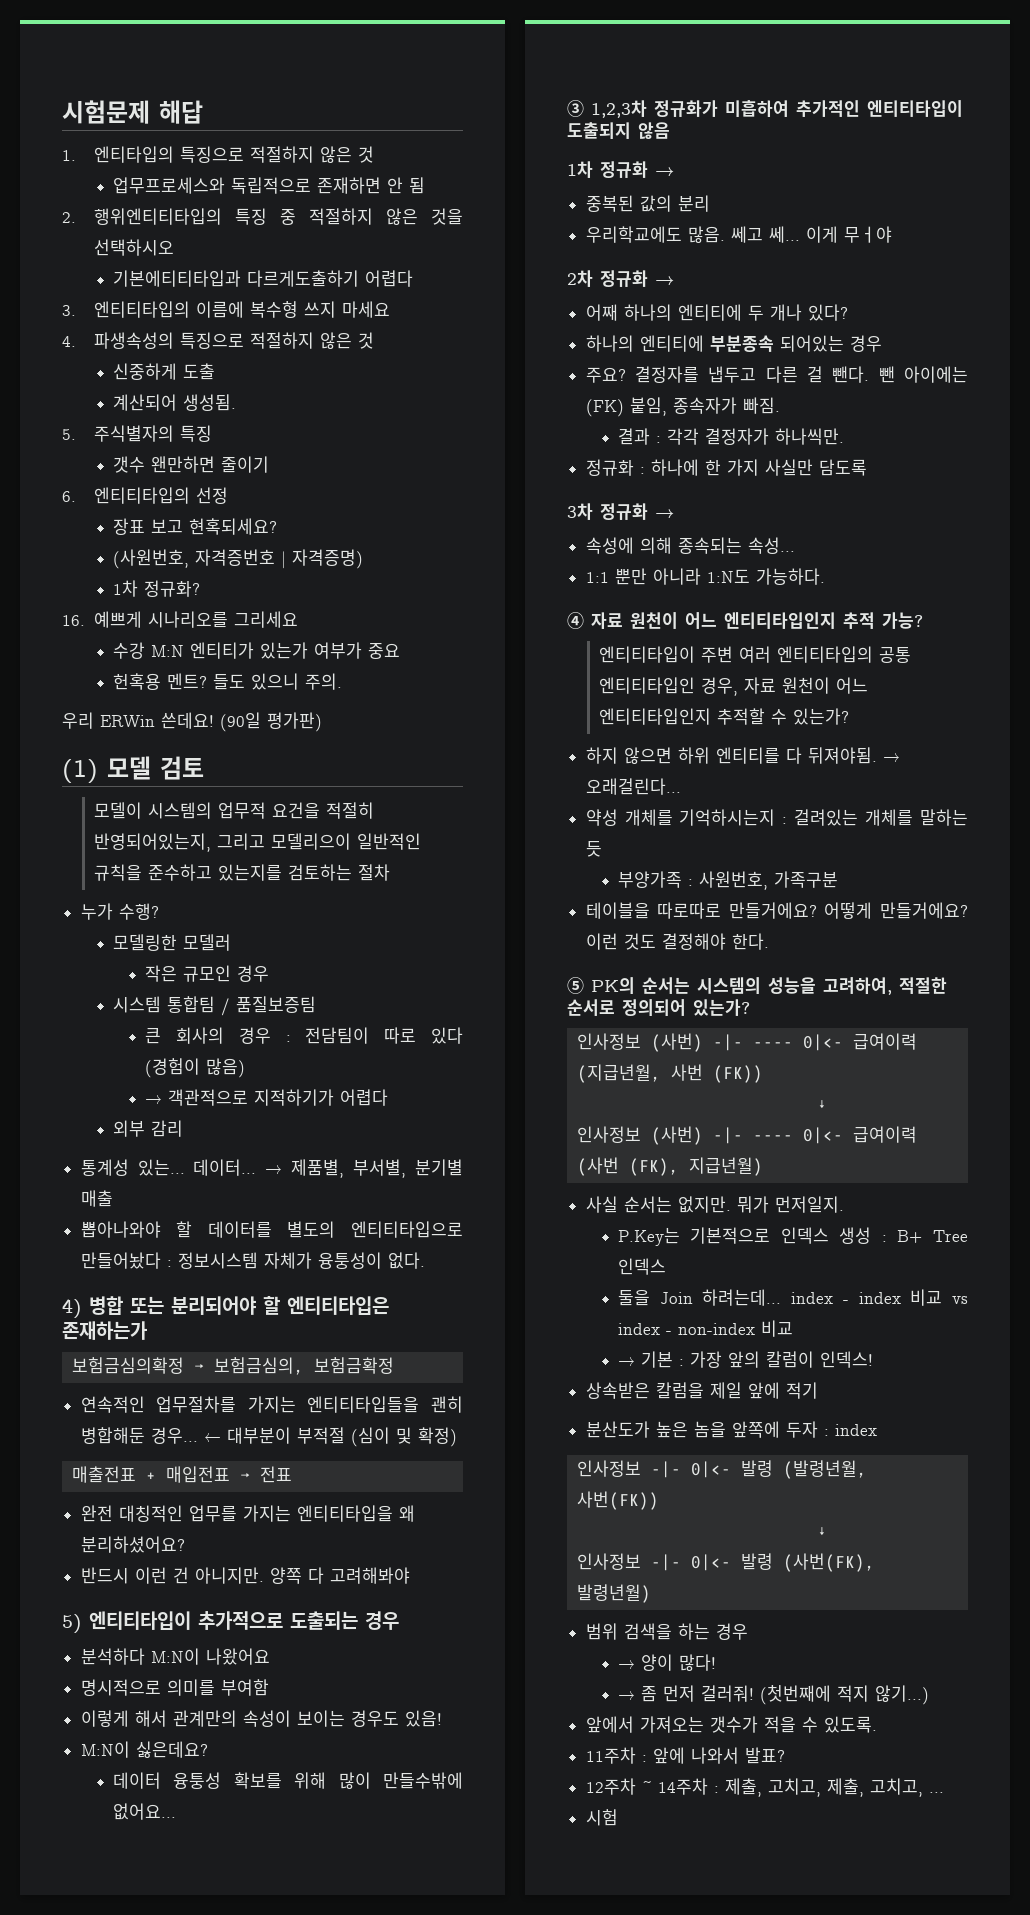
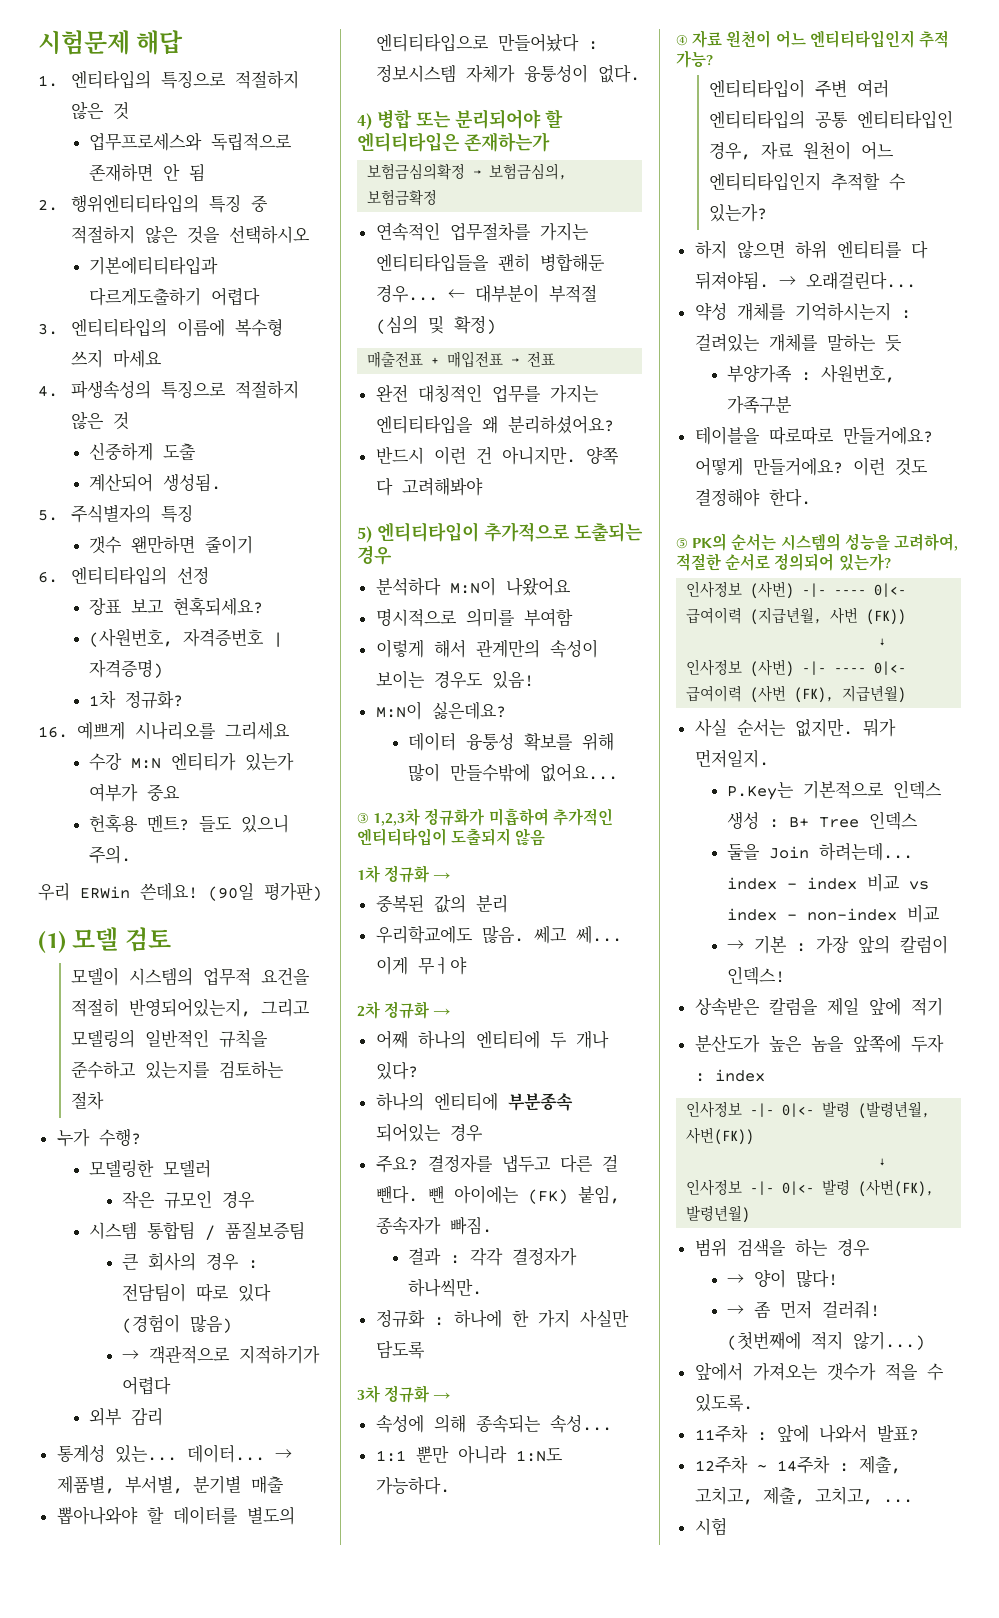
- 모델이 시스템의 업무적 요건을 적절히 반영되어있는지, 그리고 모델리으이 일반적인 규칙을 준수하고 있는지를 검토하는 절차
+ 모델이 시스템의 업무적 요건을 적절히 반영되어있는지, 그리고 모델링의 일반적인 규칙을 준수하고 있는지를 검토하는 절차
- ← 대부분이 부적절 (심이 및 확정)
+ ← 대부분이 부적절 (심의 및 확정)

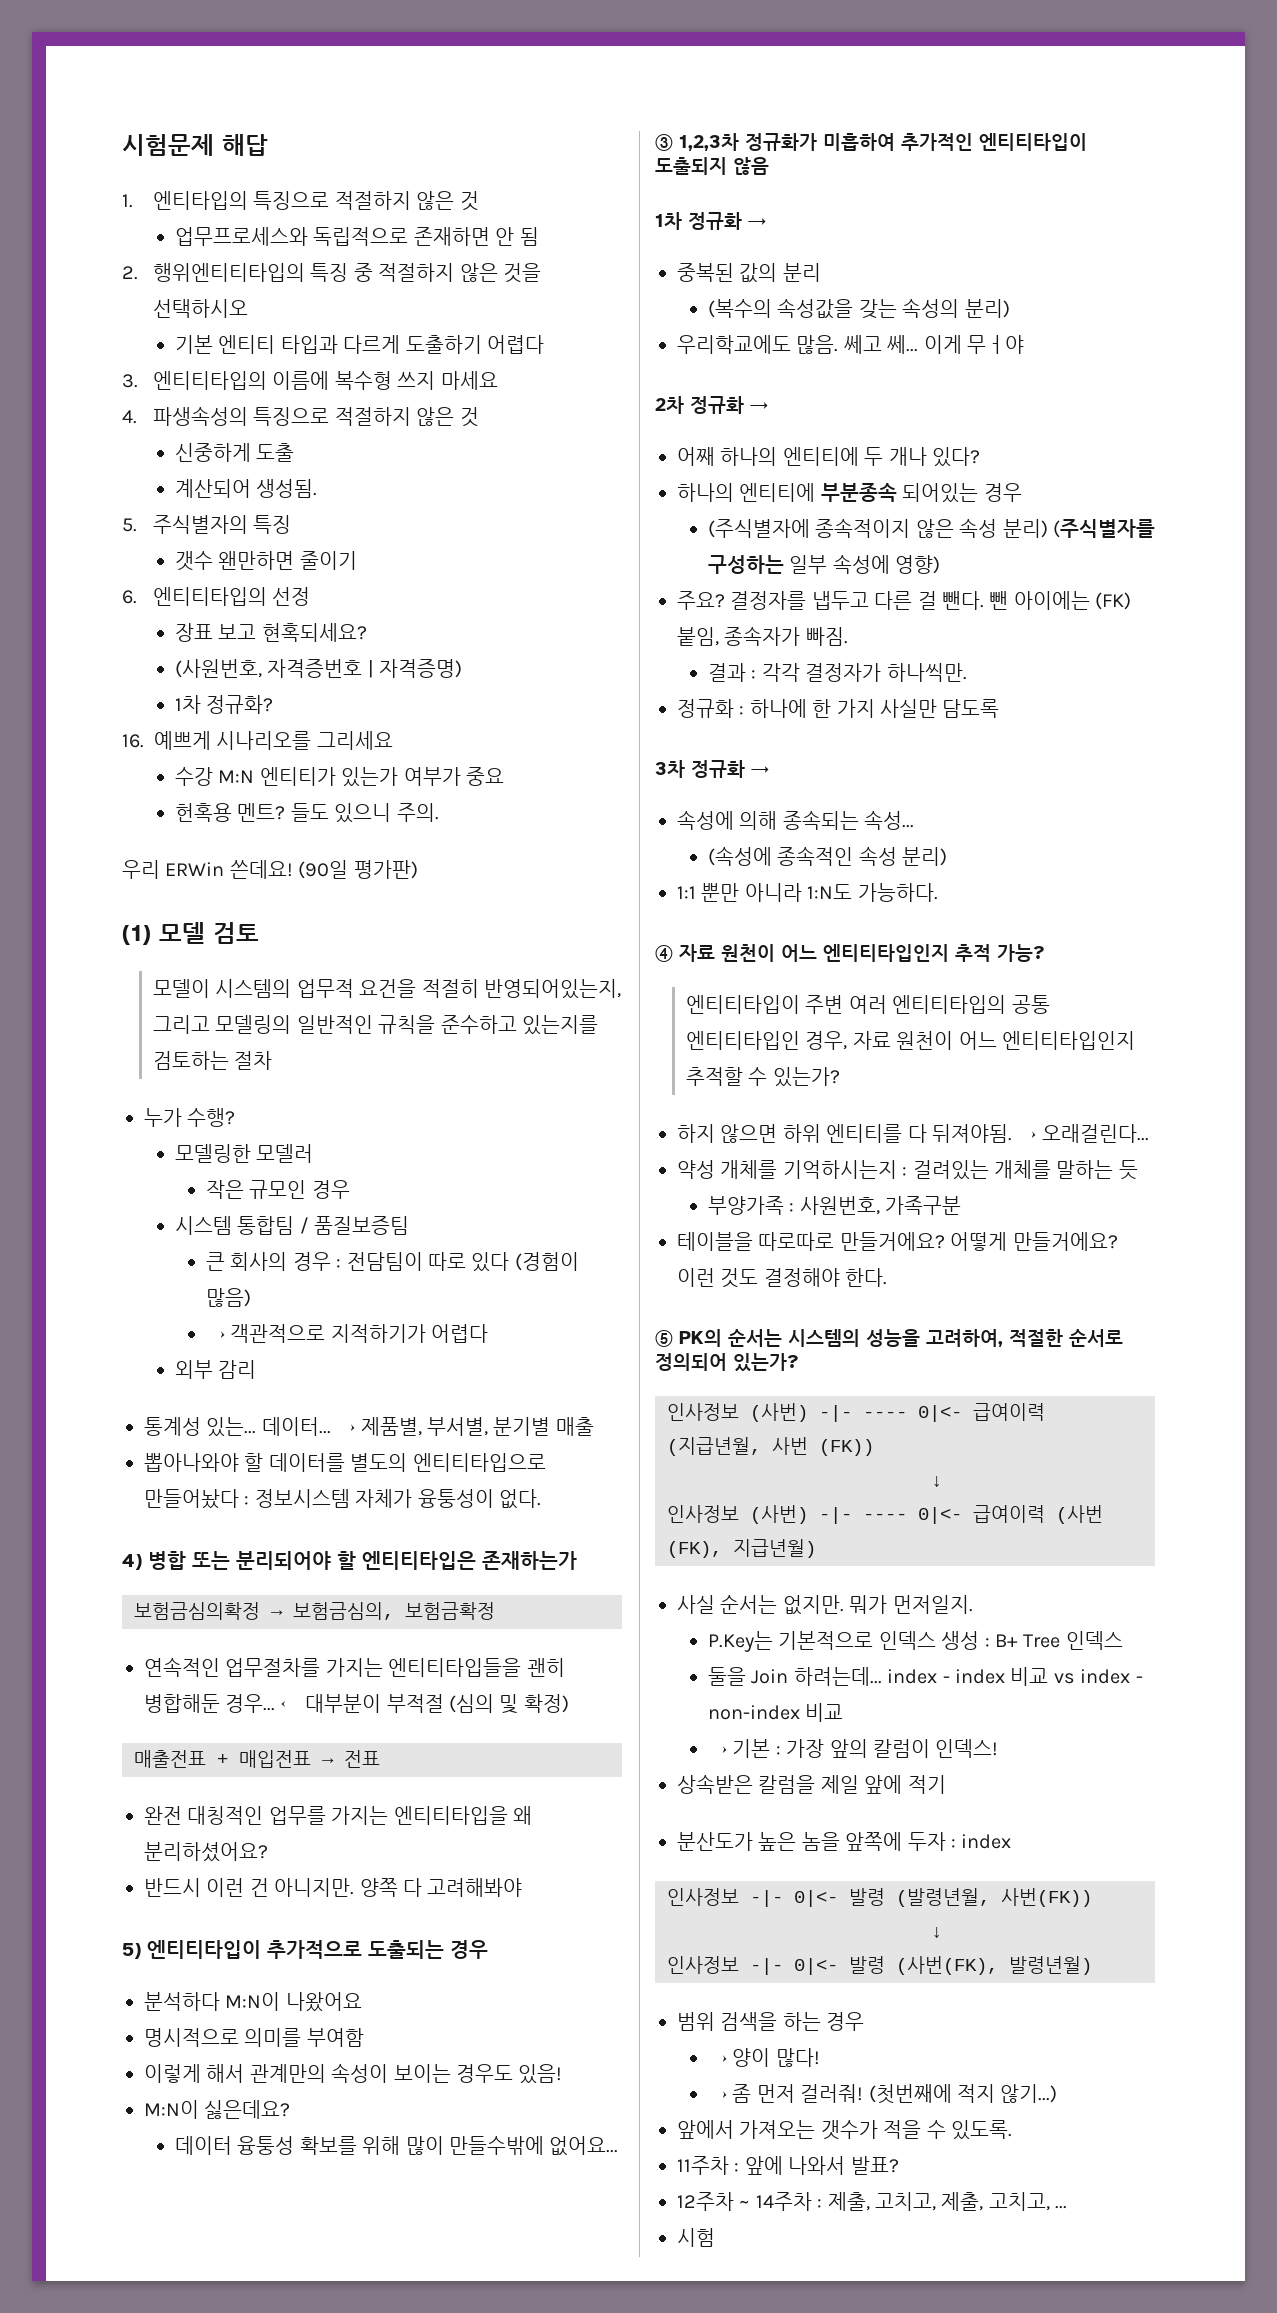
- 기본에티티타입과 다르게도출하기 어렵다
+ 기본 엔티티 타입과 다르게 도출하기 어렵다
+ (복수의 속성값을 갖는 속성의 분리)
+ (주식별자에 종속적이지 않은 속성 분리) (주식별자를 구성하는 일부 속성에 영향)
+ (속성에 종속적인 속성 분리)

